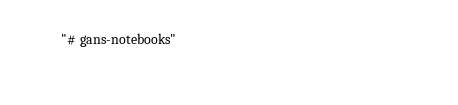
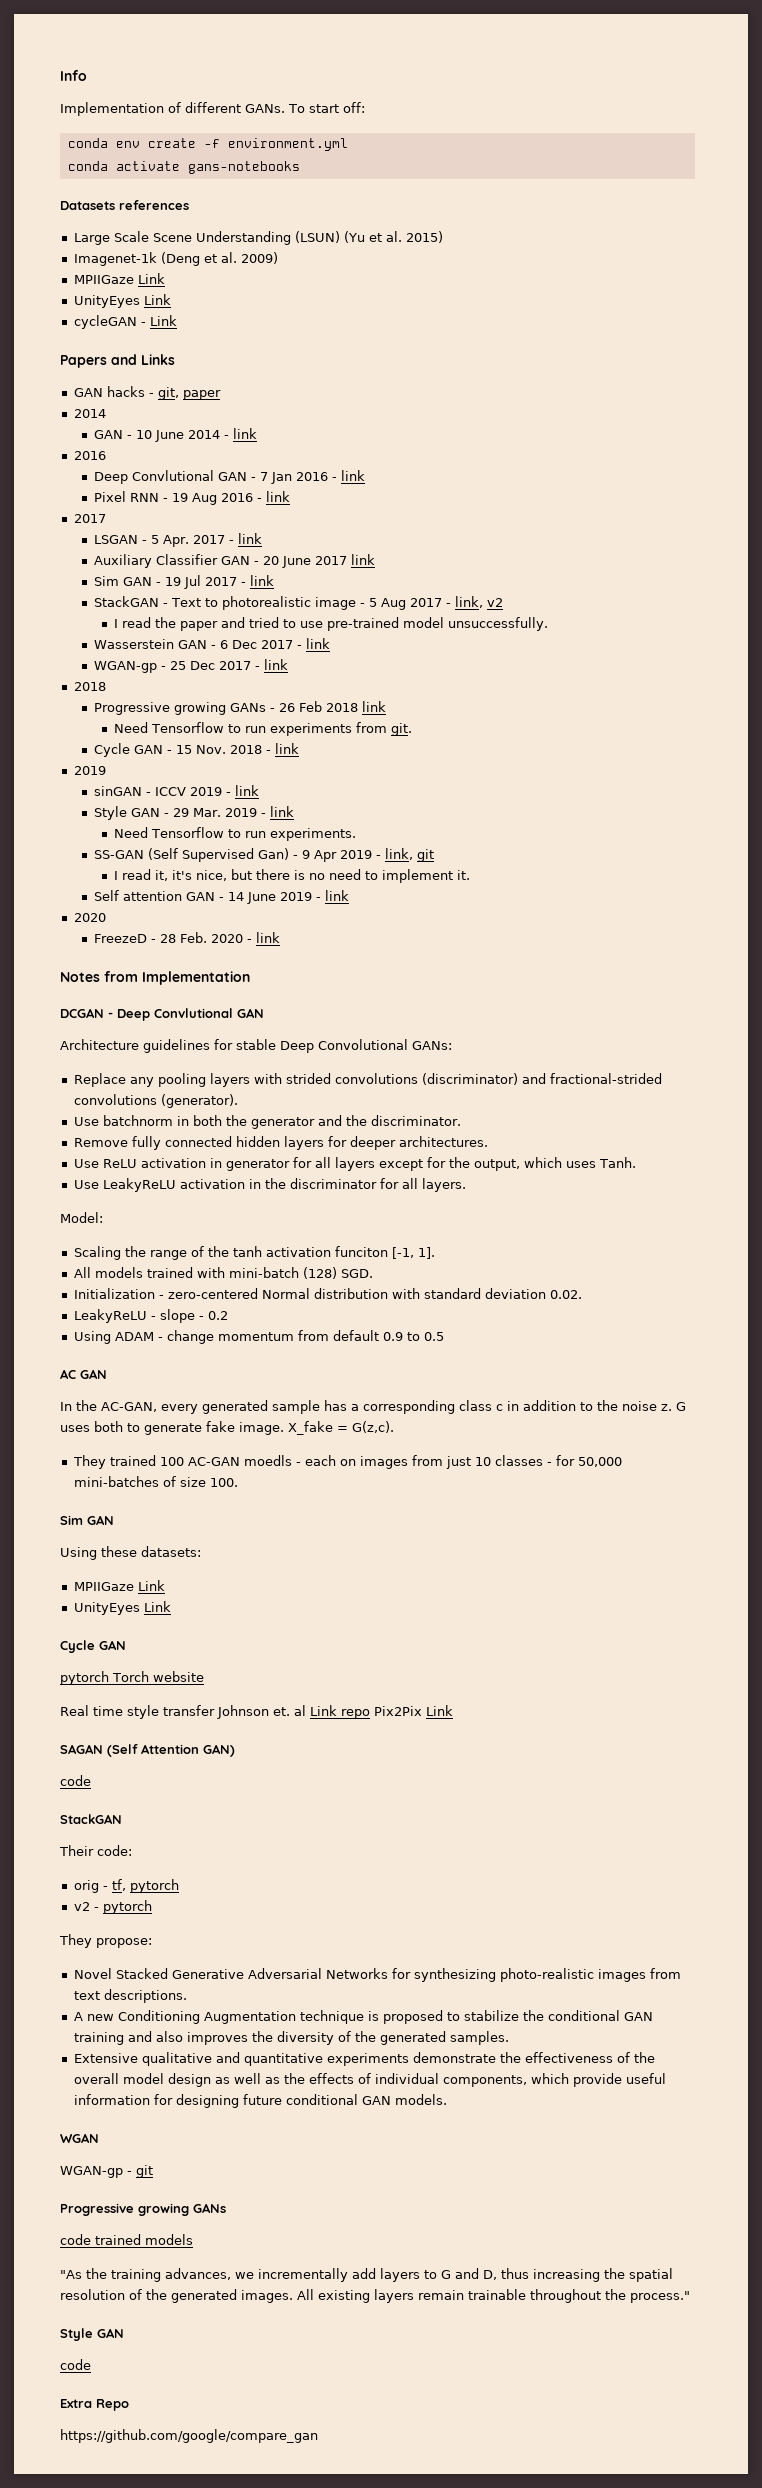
- "# gans-notebooks"
+ Info
+ Implementation of different GANs. To start off:
+ conda env create -f environment.yml
+ conda activate gans-notebooks
+ Datasets references
+ Large Scale Scene Understanding (LSUN) (Yu et al. 2015)
+ Imagenet-1k (Deng et al. 2009)
+ MPIIGaze Link
+ UnityEyes Link
+ cycleGAN - Link
+ Papers and Links
+ GAN hacks - git, paper
+ 2014
+ GAN - 10 June 2014 - link
+ 2016
+ Deep Convlutional GAN - 7 Jan 2016 - link
+ Pixel RNN - 19 Aug 2016 - link
+ 2017
+ LSGAN - 5 Apr. 2017 - link
+ Auxiliary Classifier GAN - 20 June 2017 link
+ Sim GAN - 19 Jul 2017 - link
+ StackGAN - Text to photorealistic image - 5 Aug 2017 - link, v2
+ I read the paper and tried to use pre-trained model unsuccessfully.
+ Wasserstein GAN - 6 Dec 2017 - link
+ WGAN-gp - 25 Dec 2017 - link
+ 2018
+ Progressive growing GANs - 26 Feb 2018 link
+ Need Tensorflow to run experiments from git.
+ Cycle GAN - 15 Nov. 2018 - link
+ 2019
+ sinGAN - ICCV 2019 - link
+ Style GAN - 29 Mar. 2019 - link
+ Need Tensorflow to run experiments.
+ SS-GAN (Self Supervised Gan) - 9 Apr 2019 - link, git
+ I read it, it's nice, but there is no need to implement it.
+ Self attention GAN - 14 June 2019 - link
+ 2020
+ FreezeD - 28 Feb. 2020 - link
+ Notes from Implementation
+ DCGAN - Deep Convlutional GAN
+ Architecture guidelines for stable Deep Convolutional GANs:
+ Replace any pooling layers with strided convolutions (discriminator) and fractional-strided convolutions (generator).
+ Use batchnorm in both the generator and the discriminator.
+ Remove fully connected hidden layers for deeper architectures.
+ Use ReLU activation in generator for all layers except for the output, which uses Tanh.
+ Use LeakyReLU activation in the discriminator for all layers.
+ Model:
+ Scaling the range of the tanh activation funciton [-1, 1].
+ All models trained with mini-batch (128) SGD.
+ Initialization - zero-centered Normal distribution with standard deviation 0.02.
+ LeakyReLU - slope - 0.2
+ Using ADAM - change momentum from default 0.9 to 0.5
+ AC GAN
+ In the AC-GAN, every generated sample has a corresponding class c in addition to the noise z. G uses both to generate fake image. X_fake = G(z,c).
+ They trained 100 AC-GAN moedls - each on images from just 10 classes - for 50,000 mini-batches of size 100.
+ Sim GAN
+ Using these datasets:
+ MPIIGaze Link
+ UnityEyes Link
+ Cycle GAN
+ pytorch Torch website
+ Real time style transfer Johnson et. al Link repo Pix2Pix Link
+ SAGAN (Self Attention GAN)
+ code
+ StackGAN
+ Their code:
+ orig - tf, pytorch
+ v2 - pytorch
+ They propose:
+ Novel Stacked Generative Adversarial Networks for synthesizing photo-realistic images from text descriptions.
+ A new Conditioning Augmentation technique is proposed to stabilize the conditional GAN training and also improves the diversity of the generated samples.
+ Extensive qualitative and quantitative experiments demonstrate the effectiveness of the overall model design as well as the effects of individual components, which provide useful information for designing future conditional GAN models.
+ WGAN
+ WGAN-gp - git
+ Progressive growing GANs
+ code trained models
+ "As the training advances, we incrementally add layers to G and D, thus increasing the spatial resolution of the generated images. All existing layers remain trainable throughout the process."
+ Style GAN
+ code
+ Extra Repo
+ https://github.com/google/compare_gan

